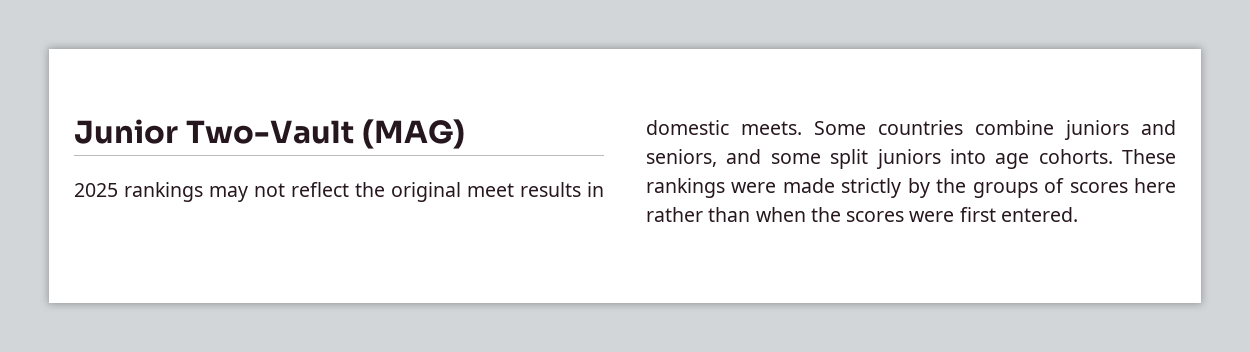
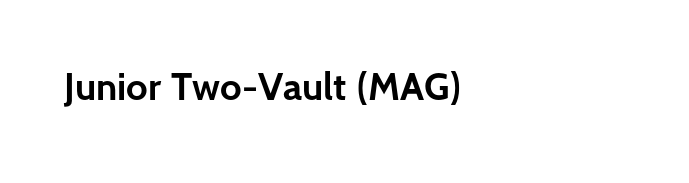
- 2025 rankings may not reflect the original meet results in domestic meets. Some countries combine juniors and seniors, and some split juniors into age cohorts. These rankings were made strictly by the groups of scores here rather than when the scores were first entered.

